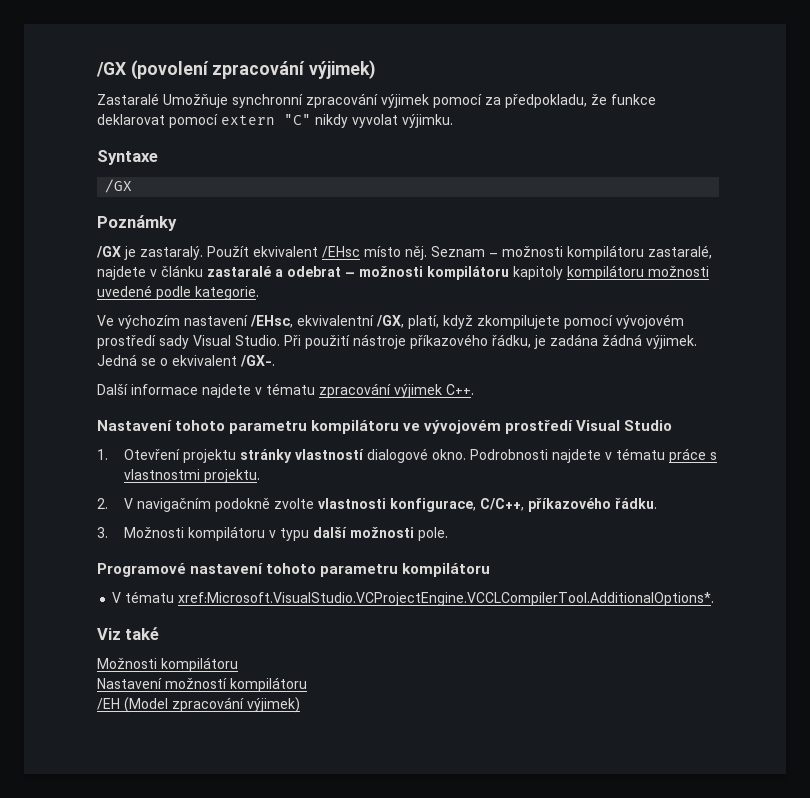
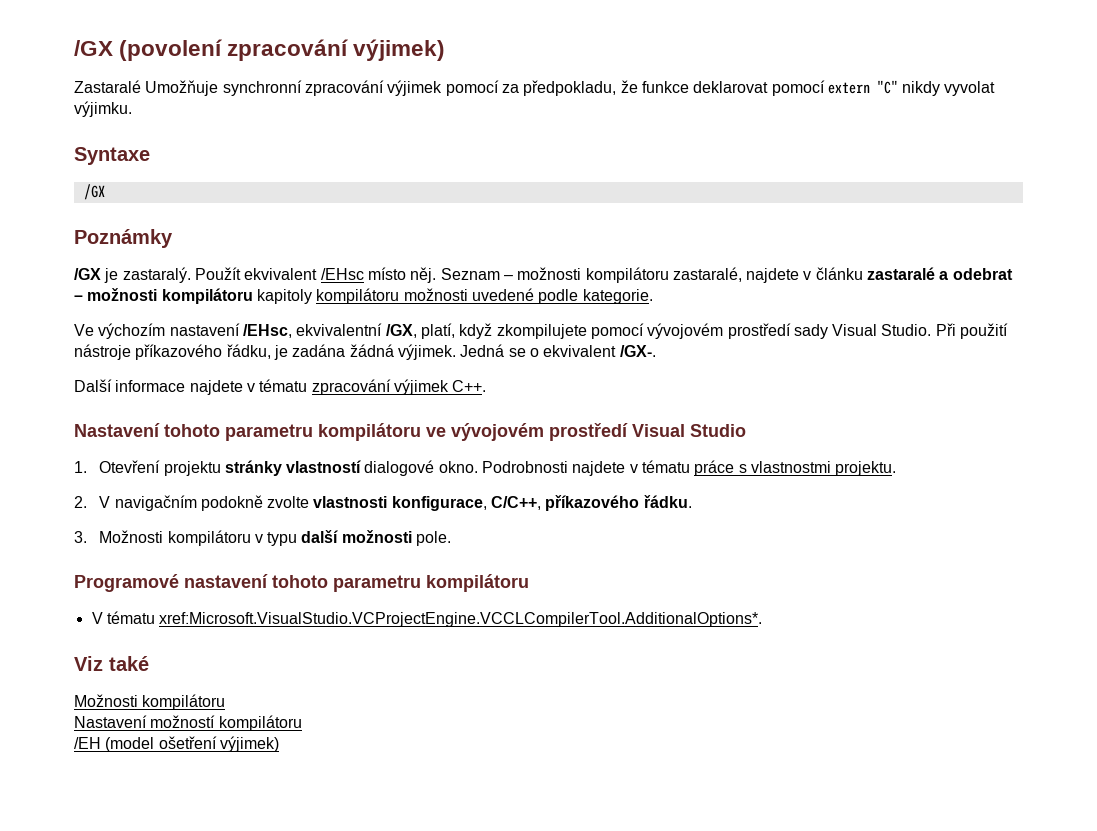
- /EH (Model zpracování výjimek)
+ /EH (model ošetření výjimek)

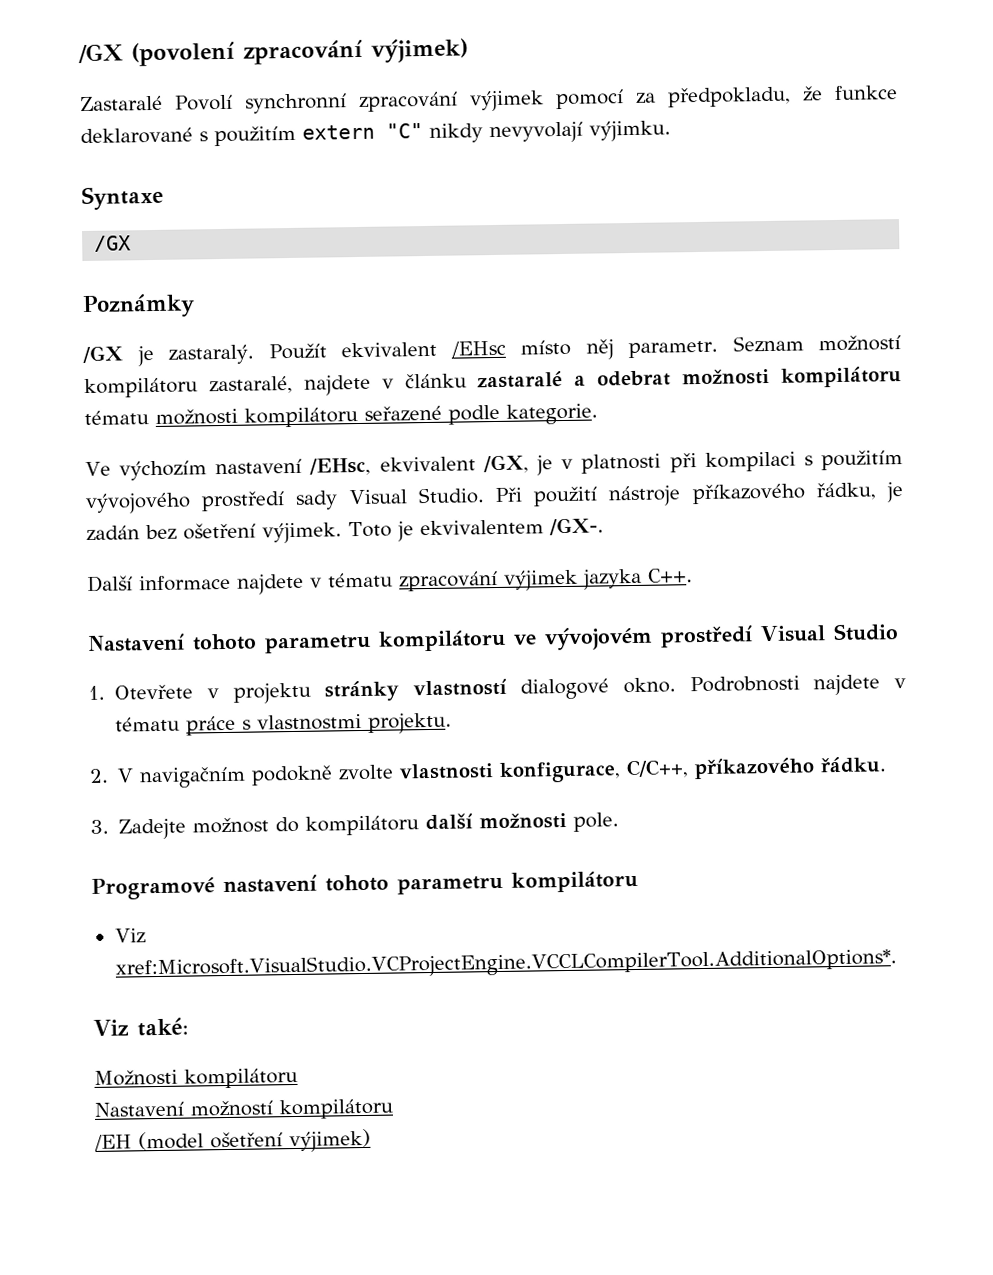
- Zastaralé Umožňuje synchronní zpracování výjimek pomocí za předpokladu, že funkce deklarovat pomocí extern "C" nikdy vyvolat výjimku.
+ Zastaralé Povolí synchronní zpracování výjimek pomocí za předpokladu, že funkce deklarované s použitím extern "C" nikdy nevyvolají výjimku.
- Použít ekvivalent /EHsc místo něj. Seznam – možnosti kompilátoru zastaralé, najdete v článku zastaralé a odebrat – možnosti kompilátoru kapitoly kompilátoru možnosti uvedené podle kategorie.
+ Použít ekvivalent /EHsc místo něj parametr. Seznam možností kompilátoru zastaralé, najdete v článku zastaralé a odebrat možnosti kompilátoru tématu možnosti kompilátoru seřazené podle kategorie.
- Ve výchozím nastavení /EHsc, ekvivalentní /GX, platí, když zkompilujete pomocí vývojovém prostředí sady Visual Studio.
+ Ve výchozím nastavení /EHsc, ekvivalent /GX, je v platnosti při kompilaci s použitím vývojového prostředí sady Visual Studio.
- Při použití nástroje příkazového řádku, je zadána žádná výjimek. Jedná se o ekvivalent /GX-.
+ Při použití nástroje příkazového řádku, je zadán bez ošetření výjimek. Toto je ekvivalentem /GX-.
- Další informace najdete v tématu zpracování výjimek C++.
+ Další informace najdete v tématu zpracování výjimek jazyka C++.
- 1. Otevření projektu stránky vlastností dialogové okno.
+ 1. Otevřete v projektu stránky vlastností dialogové okno.
- 3. Možnosti kompilátoru v typu další možnosti pole.
+ 3. Zadejte možnost do kompilátoru další možnosti pole.
- V tématu xref:Microsoft.VisualStudio.VCProjectEngine.VCCLCompilerTool.AdditionalOptions*.
+ Viz xref:Microsoft.VisualStudio.VCProjectEngine.VCCLCompilerTool.AdditionalOptions*.
- Viz také
+ Viz také:

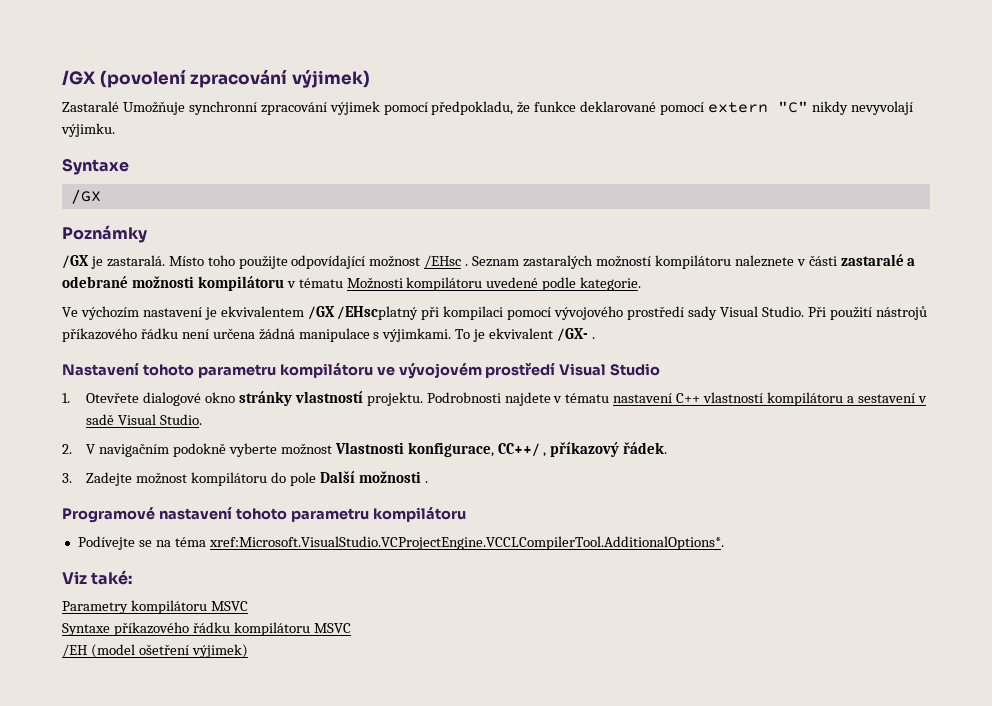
- Zastaralé Povolí synchronní zpracování výjimek pomocí za předpokladu, že funkce deklarované s použitím extern "C" nikdy nevyvolají výjimku.
+ Zastaralé Umožňuje synchronní zpracování výjimek pomocí předpokladu, že funkce deklarované pomocí extern "C" nikdy nevyvolají výjimku.
- /GX je zastaralý. Použít ekvivalent /EHsc místo něj parametr. Seznam možností kompilátoru zastaralé, najdete v článku zastaralé a odebrat možnosti kompilátoru tématu možnosti kompilátoru seřazené podle kategorie.
+ /GX je zastaralá. Místo toho použijte odpovídající možnost /EHsc . Seznam zastaralých možností kompilátoru naleznete v části zastaralé a odebrané možnosti kompilátoru v tématu Možnosti kompilátoru uvedené podle kategorie.
- Ve výchozím nastavení /EHsc, ekvivalent /GX, je v platnosti při kompilaci s použitím vývojového prostředí sady Visual Studio.
+ Ve výchozím nastavení je ekvivalentem /GX /EHscplatný při kompilaci pomocí vývojového prostředí sady Visual Studio.
- Při použití nástroje příkazového řádku, je zadán bez ošetření výjimek. Toto je ekvivalentem /GX-.
- Další informace najdete v tématu zpracování výjimek jazyka C++.
+ Při použití nástrojů příkazového řádku není určena žádná manipulace s výjimkami. To je ekvivalent /GX- .
- 1. Otevřete v projektu stránky vlastností dialogové okno. Podrobnosti najdete v tématu práce s vlastnostmi projektu.
- 2. V navigačním podokně zvolte vlastnosti konfigurace, C/C++, příkazového řádku.
- 3. Zadejte možnost do kompilátoru další možnosti pole.
+ 1. Otevřete dialogové okno stránky vlastností projektu. Podrobnosti najdete v tématu nastavení C++ vlastností kompilátoru a sestavení v sadě Visual Studio.
+ 2. V navigačním podokně vyberte možnost Vlastnosti konfigurace, CC++/ , příkazový řádek.
+ 3. Zadejte možnost kompilátoru do pole Další možnosti .
- Viz xref:Microsoft.VisualStudio.VCProjectEngine.VCCLCompilerTool.AdditionalOptions*.
+ Podívejte se na téma xref:Microsoft.VisualStudio.VCProjectEngine.VCCLCompilerTool.AdditionalOptions*.
- Možnosti kompilátoru
- Nastavení možností kompilátoru
+ Parametry kompilátoru MSVC
+ Syntaxe příkazového řádku kompilátoru MSVC

